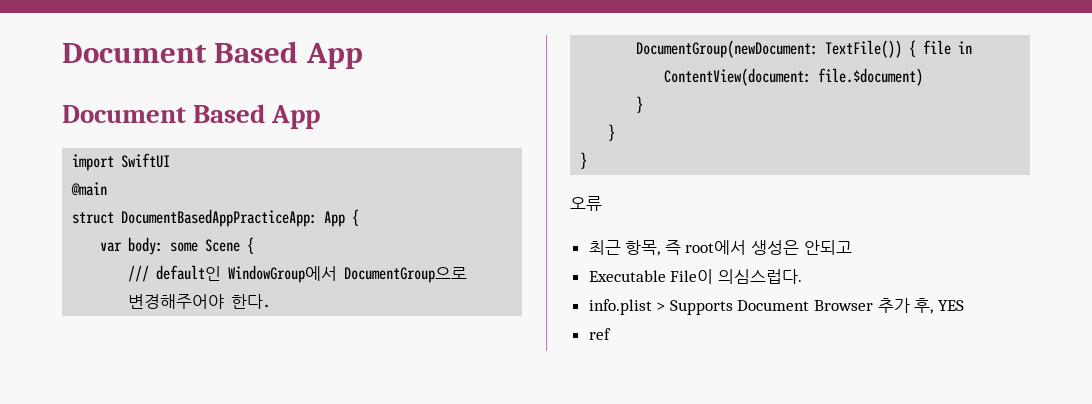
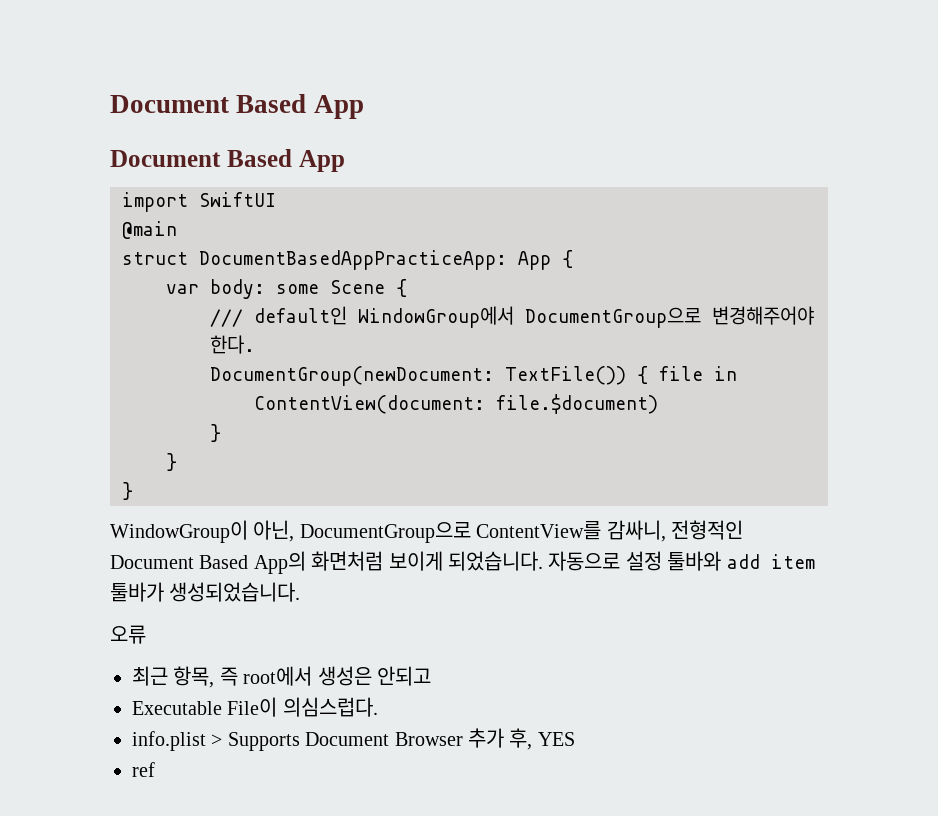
+ WindowGroup이 아닌, DocumentGroup으로 ContentView를 감싸니, 전형적인 Document Based App의 화면처럼 보이게 되었습니다. 자동으로 설정 툴바와 add item 툴바가 생성되었습니다.

